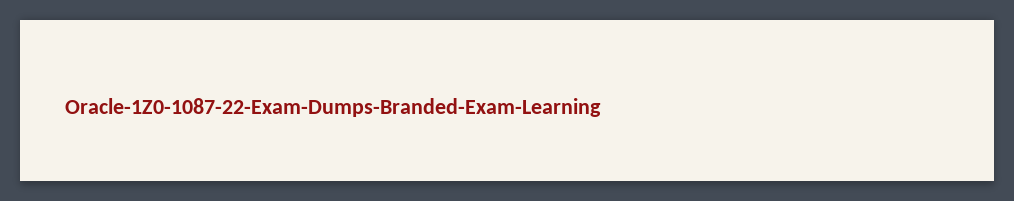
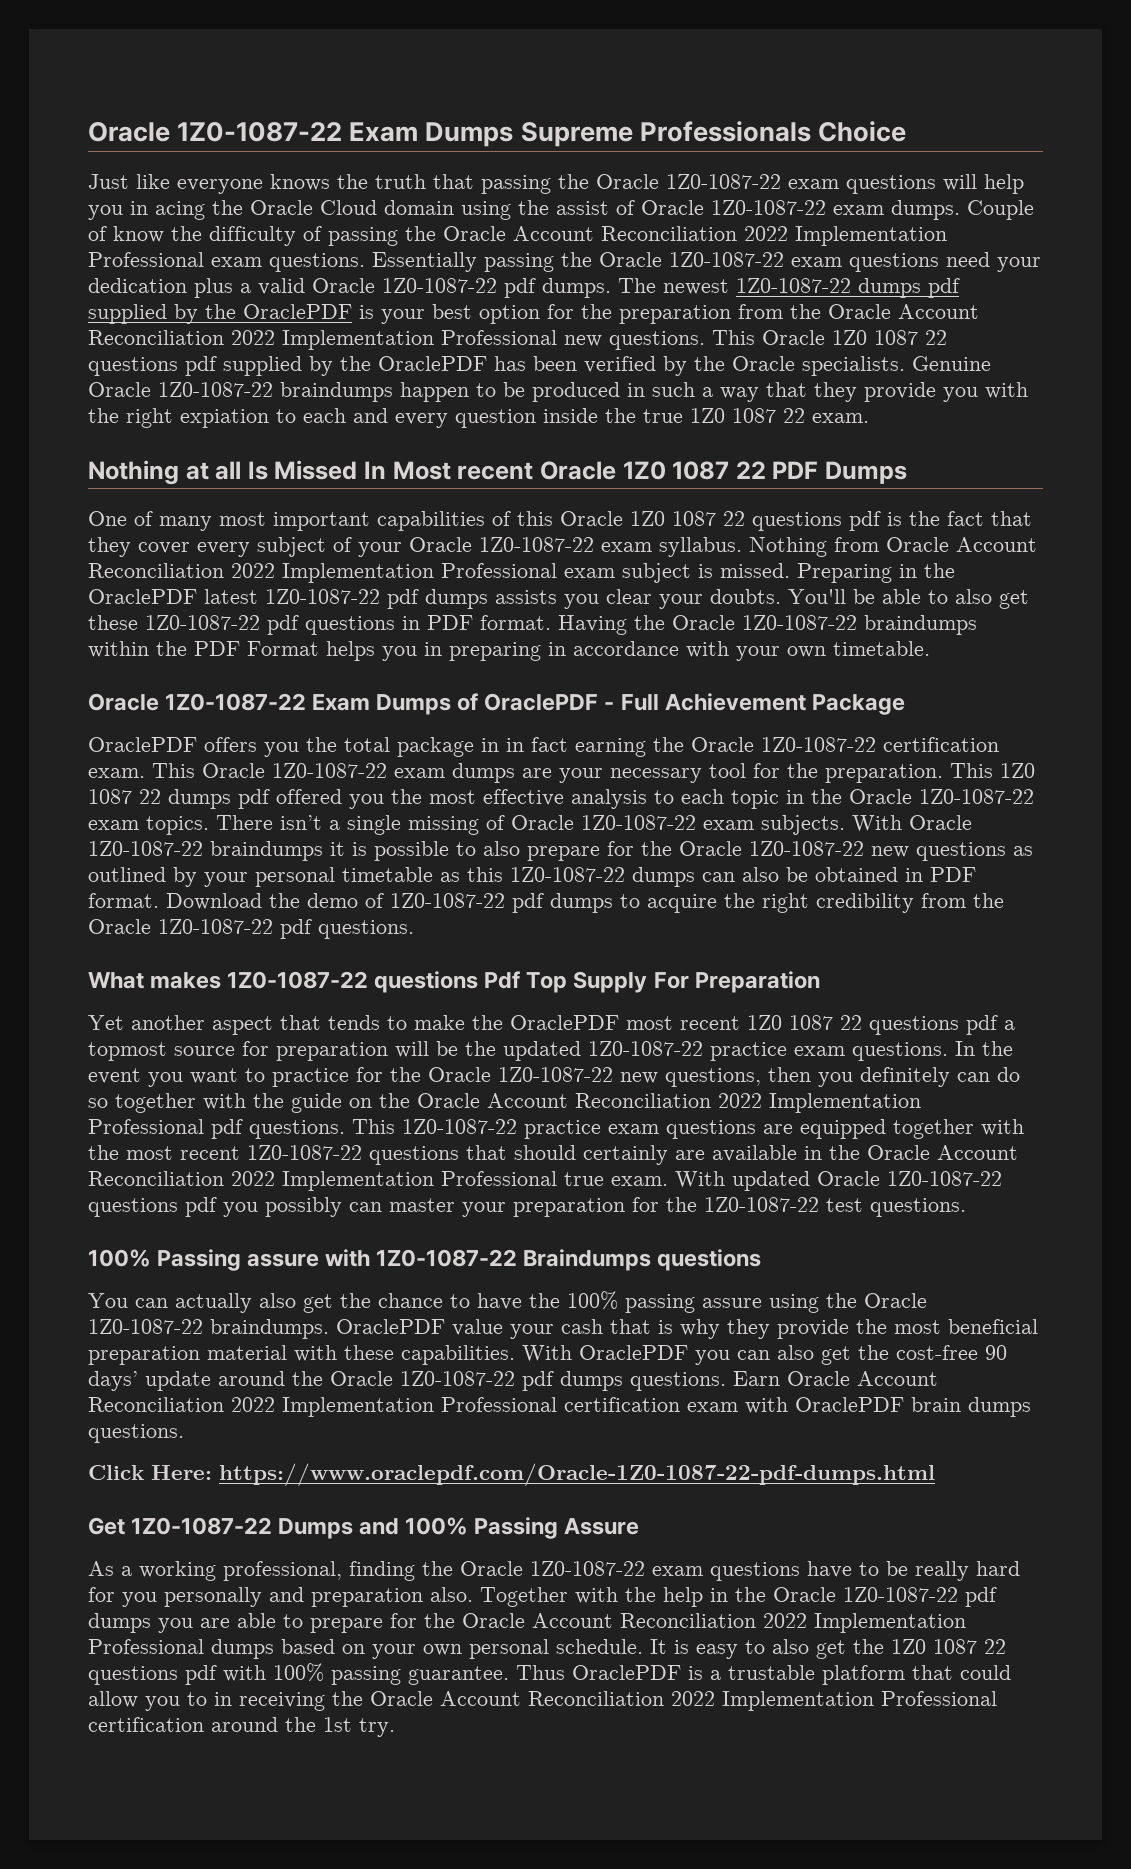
- Oracle-1Z0-1087-22-Exam-Dumps-Branded-Exam-Learning
+ Oracle 1Z0-1087-22 Exam Dumps Supreme Professionals Choice
+ Just like everyone knows the truth that passing the Oracle 1Z0-1087-22 exam questions will help you in acing the Oracle Cloud domain using the assist of Oracle 1Z0-1087-22 exam dumps. Couple of know the difficulty of passing the Oracle Account Reconciliation 2022 Implementation Professional exam questions. Essentially passing the Oracle 1Z0-1087-22 exam questions need your dedication plus a valid Oracle 1Z0-1087-22 pdf dumps. The newest 1Z0-1087-22 dumps pdf supplied by the OraclePDF is your best option for the preparation from the Oracle Account Reconciliation 2022 Implementation Professional new questions. This Oracle 1Z0 1087 22 questions pdf supplied by the OraclePDF has been verified by the Oracle specialists. Genuine Oracle 1Z0-1087-22 braindumps happen to be produced in such a way that they provide you with the right expiation to each and every question inside the true 1Z0 1087 22 exam.
+ Nothing at all Is Missed In Most recent Oracle 1Z0 1087 22 PDF Dumps
+ One of many most important capabilities of this Oracle 1Z0 1087 22 questions pdf is the fact that they cover every subject of your Oracle 1Z0-1087-22 exam syllabus. Nothing from Oracle Account Reconciliation 2022 Implementation Professional exam subject is missed. Preparing in the OraclePDF latest 1Z0-1087-22 pdf dumps assists you clear your doubts. You'll be able to also get these 1Z0-1087-22 pdf questions in PDF format. Having the Oracle 1Z0-1087-22 braindumps within the PDF Format helps you in preparing in accordance with your own timetable.
+ Oracle 1Z0-1087-22 Exam Dumps of OraclePDF - Full Achievement Package
+ OraclePDF offers you the total package in in fact earning the Oracle 1Z0-1087-22 certification exam. This Oracle 1Z0-1087-22 exam dumps are your necessary tool for the preparation. This 1Z0 1087 22 dumps pdf offered you the most effective analysis to each topic in the Oracle 1Z0-1087-22 exam topics. There isn’t a single missing of Oracle 1Z0-1087-22 exam subjects. With Oracle 1Z0-1087-22 braindumps it is possible to also prepare for the Oracle 1Z0-1087-22 new questions as outlined by your personal timetable as this 1Z0-1087-22 dumps can also be obtained in PDF format. Download the demo of 1Z0-1087-22 pdf dumps to acquire the right credibility from the Oracle 1Z0-1087-22 pdf questions.
+ What makes 1Z0-1087-22 questions Pdf Top Supply For Preparation
+ Yet another aspect that tends to make the OraclePDF most recent 1Z0 1087 22 questions pdf a topmost source for preparation will be the updated 1Z0-1087-22 practice exam questions. In the event you want to practice for the Oracle 1Z0-1087-22 new questions, then you definitely can do so together with the guide on the Oracle Account Reconciliation 2022 Implementation Professional pdf questions. This 1Z0-1087-22 practice exam questions are equipped together with the most recent 1Z0-1087-22 questions that should certainly are available in the Oracle Account Reconciliation 2022 Implementation Professional true exam. With updated Oracle 1Z0-1087-22 questions pdf you possibly can master your preparation for the 1Z0-1087-22 test questions.
+ 100% Passing assure with 1Z0-1087-22 Braindumps questions
+ You can actually also get the chance to have the 100% passing assure using the Oracle 1Z0-1087-22 braindumps. OraclePDF value your cash that is why they provide the most beneficial preparation material with these capabilities. With OraclePDF you can also get the cost-free 90 days’ update around the Oracle 1Z0-1087-22 pdf dumps questions. Earn Oracle Account Reconciliation 2022 Implementation Professional certification exam with OraclePDF brain dumps questions.
+ Click Here: https://www.oraclepdf.com/Oracle-1Z0-1087-22-pdf-dumps.html
+ Get 1Z0-1087-22 Dumps and 100% Passing Assure
+ As a working professional, finding the Oracle 1Z0-1087-22 exam questions have to be really hard for you personally and preparation also. Together with the help in the Oracle 1Z0-1087-22 pdf dumps you are able to prepare for the Oracle Account Reconciliation 2022 Implementation Professional dumps based on your own personal schedule. It is easy to also get the 1Z0 1087 22 questions pdf with 100% passing guarantee. Thus OraclePDF is a trustable platform that could allow you to in receiving the Oracle Account Reconciliation 2022 Implementation Professional certification around the 1st try.

